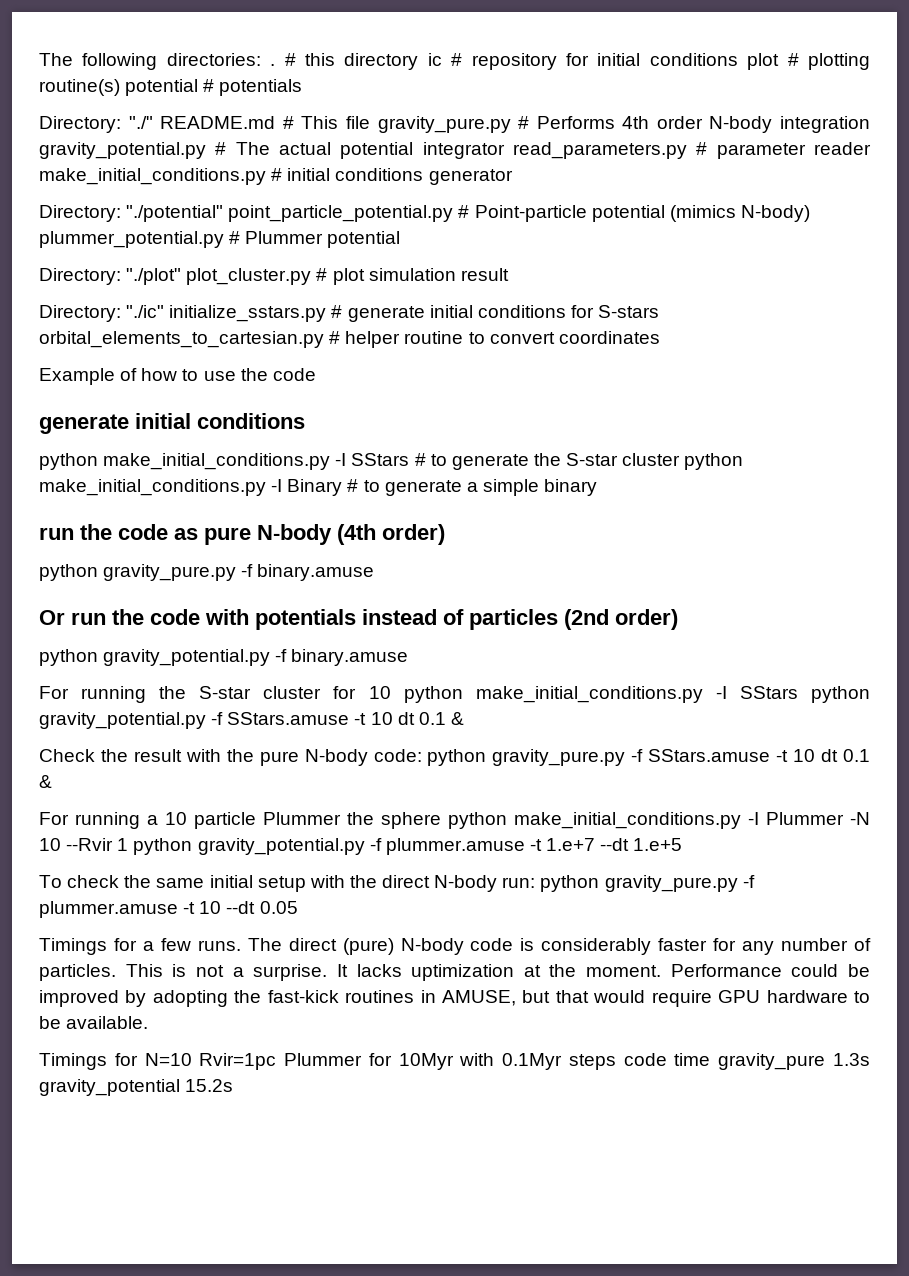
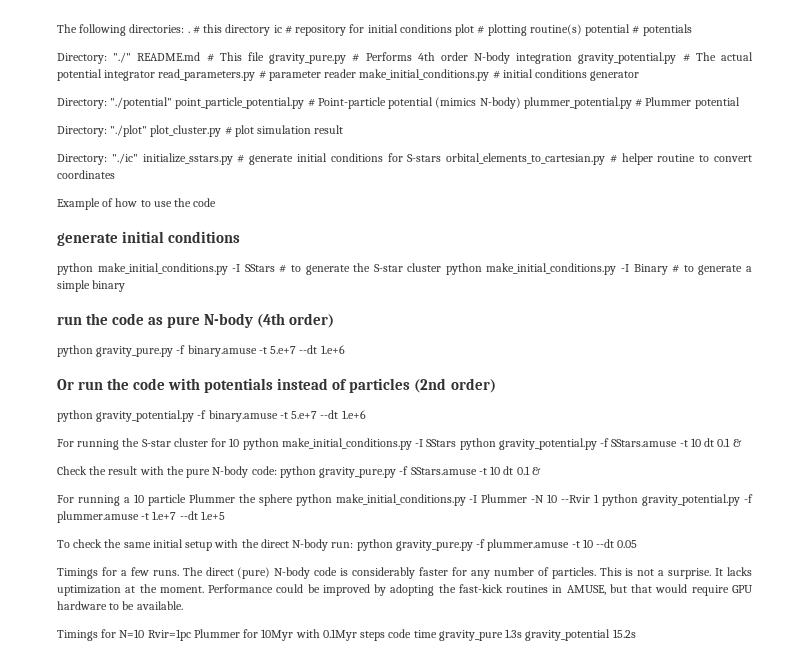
- python gravity_pure.py -f binary.amuse
+ python gravity_pure.py -f binary.amuse -t 5.e+7 --dt 1.e+6
- python gravity_potential.py -f binary.amuse
+ python gravity_potential.py -f binary.amuse -t 5.e+7 --dt 1.e+6

